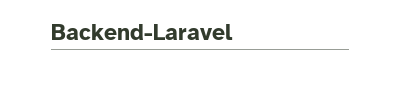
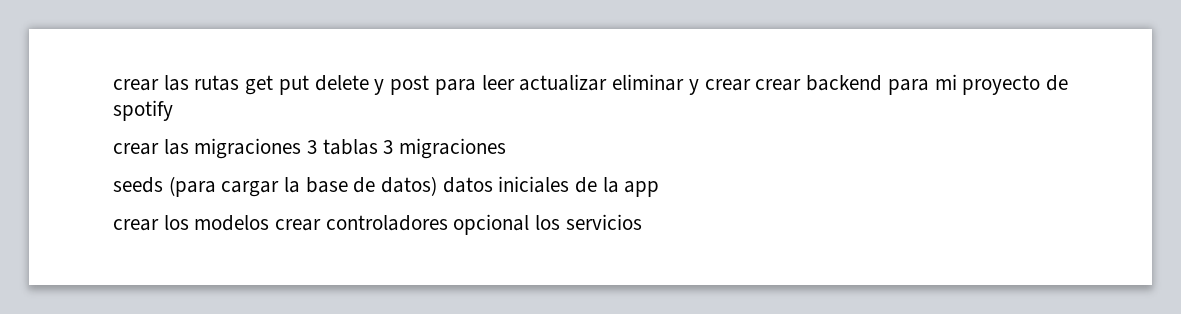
- Backend-Laravel
+ crear las rutas get put delete y post para leer actualizar eliminar y crear crear backend para mi proyecto de spotify
+ crear las migraciones 3 tablas 3 migraciones
+ seeds (para cargar la base de datos) datos iniciales de la app
+ crear los modelos crear controladores opcional los servicios

